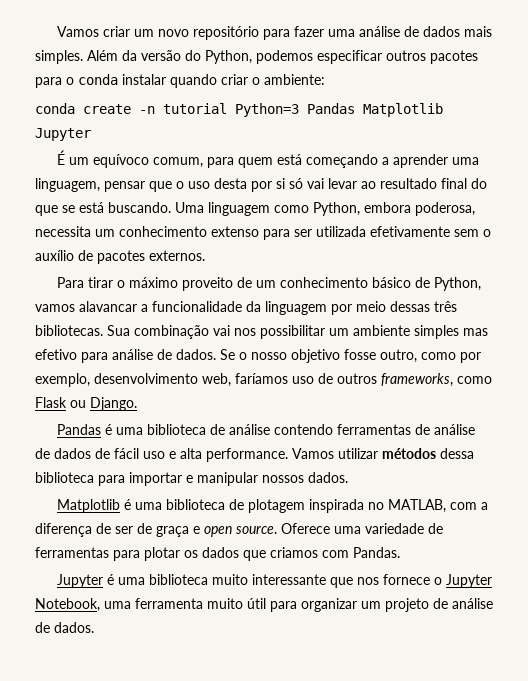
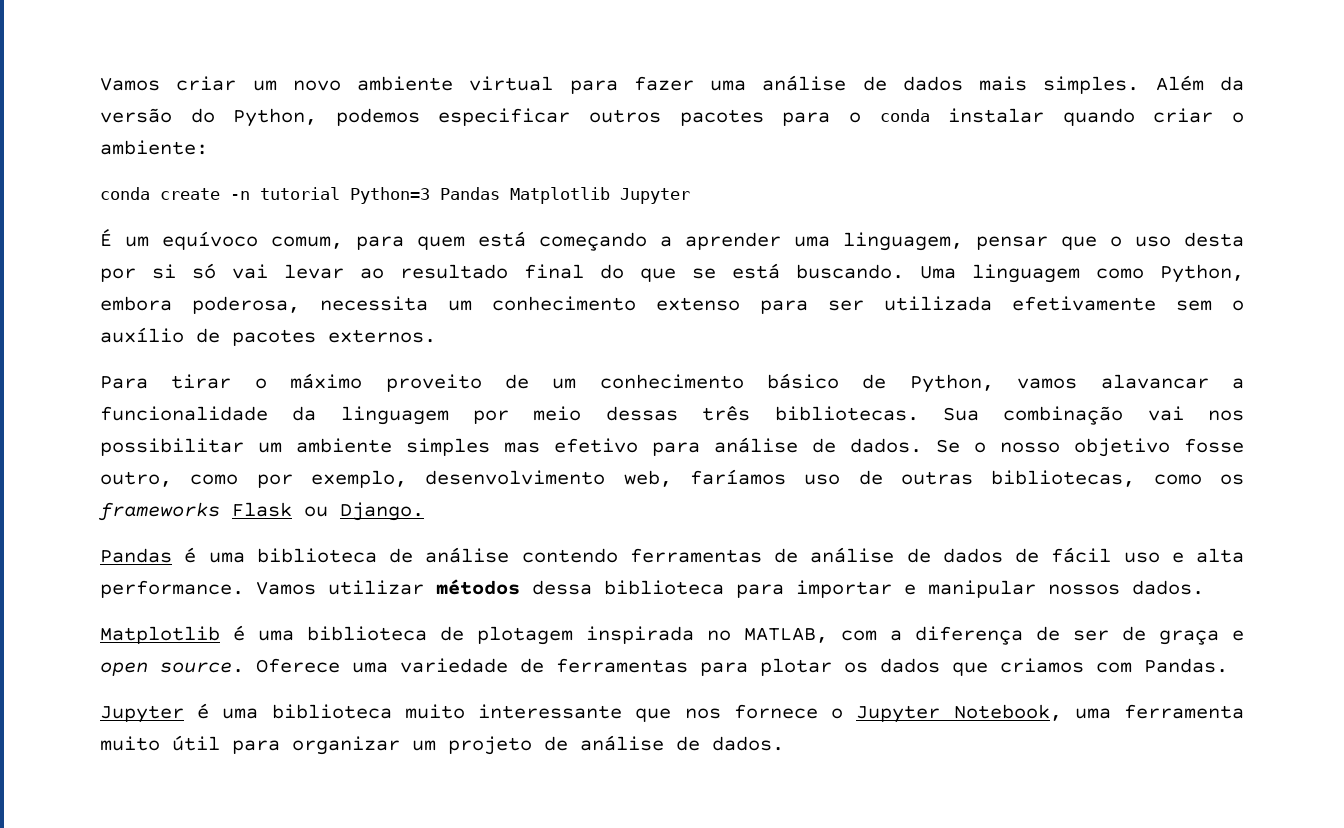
- Vamos criar um novo repositório para fazer uma análise de dados mais simples.
+ Vamos criar um novo ambiente virtual para fazer uma análise de dados mais simples.
- Se o nosso objetivo fosse outro, como por exemplo, desenvolvimento web, faríamos uso de outros frameworks, como Flask ou Django.
+ Se o nosso objetivo fosse outro, como por exemplo, desenvolvimento web, faríamos uso de outras bibliotecas, como os frameworks Flask ou Django.

